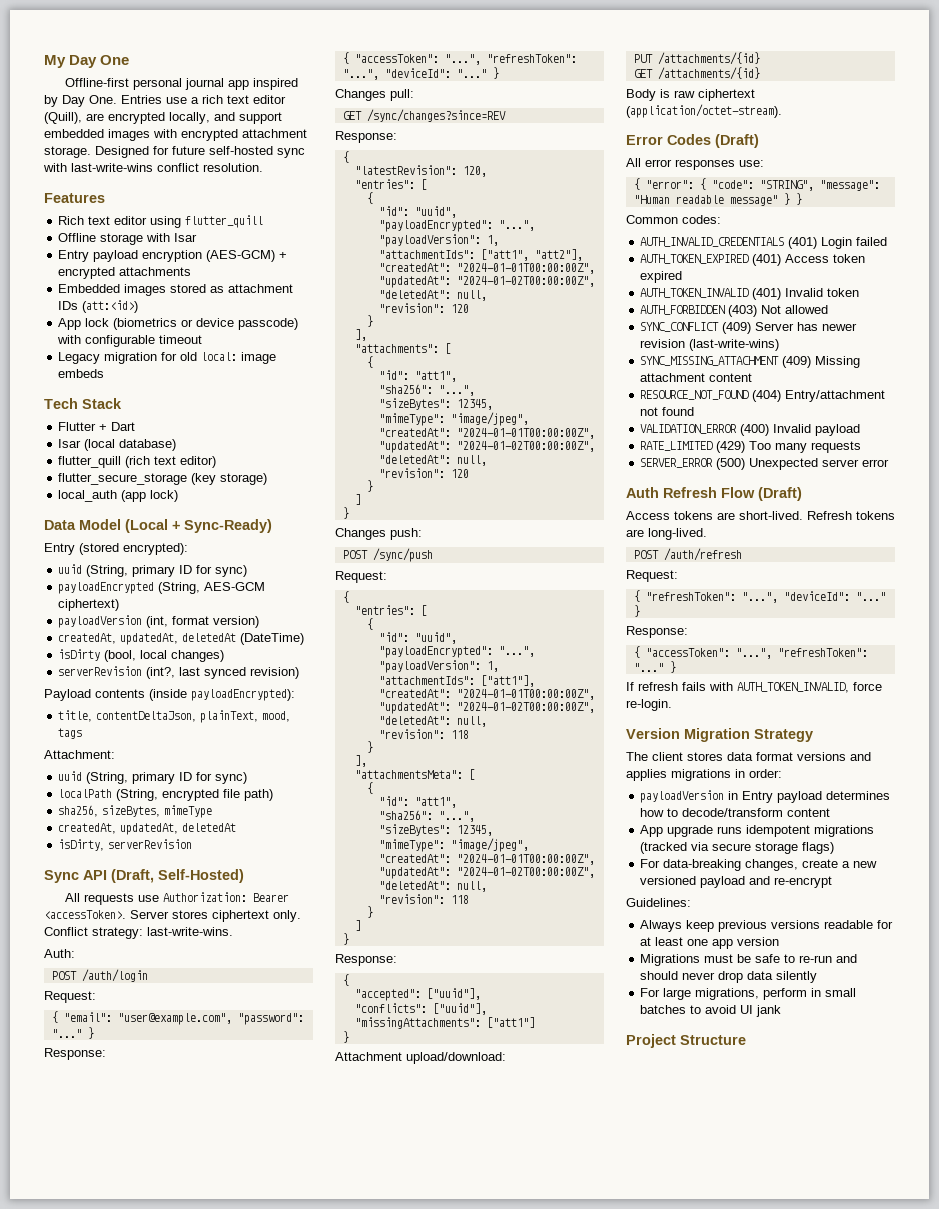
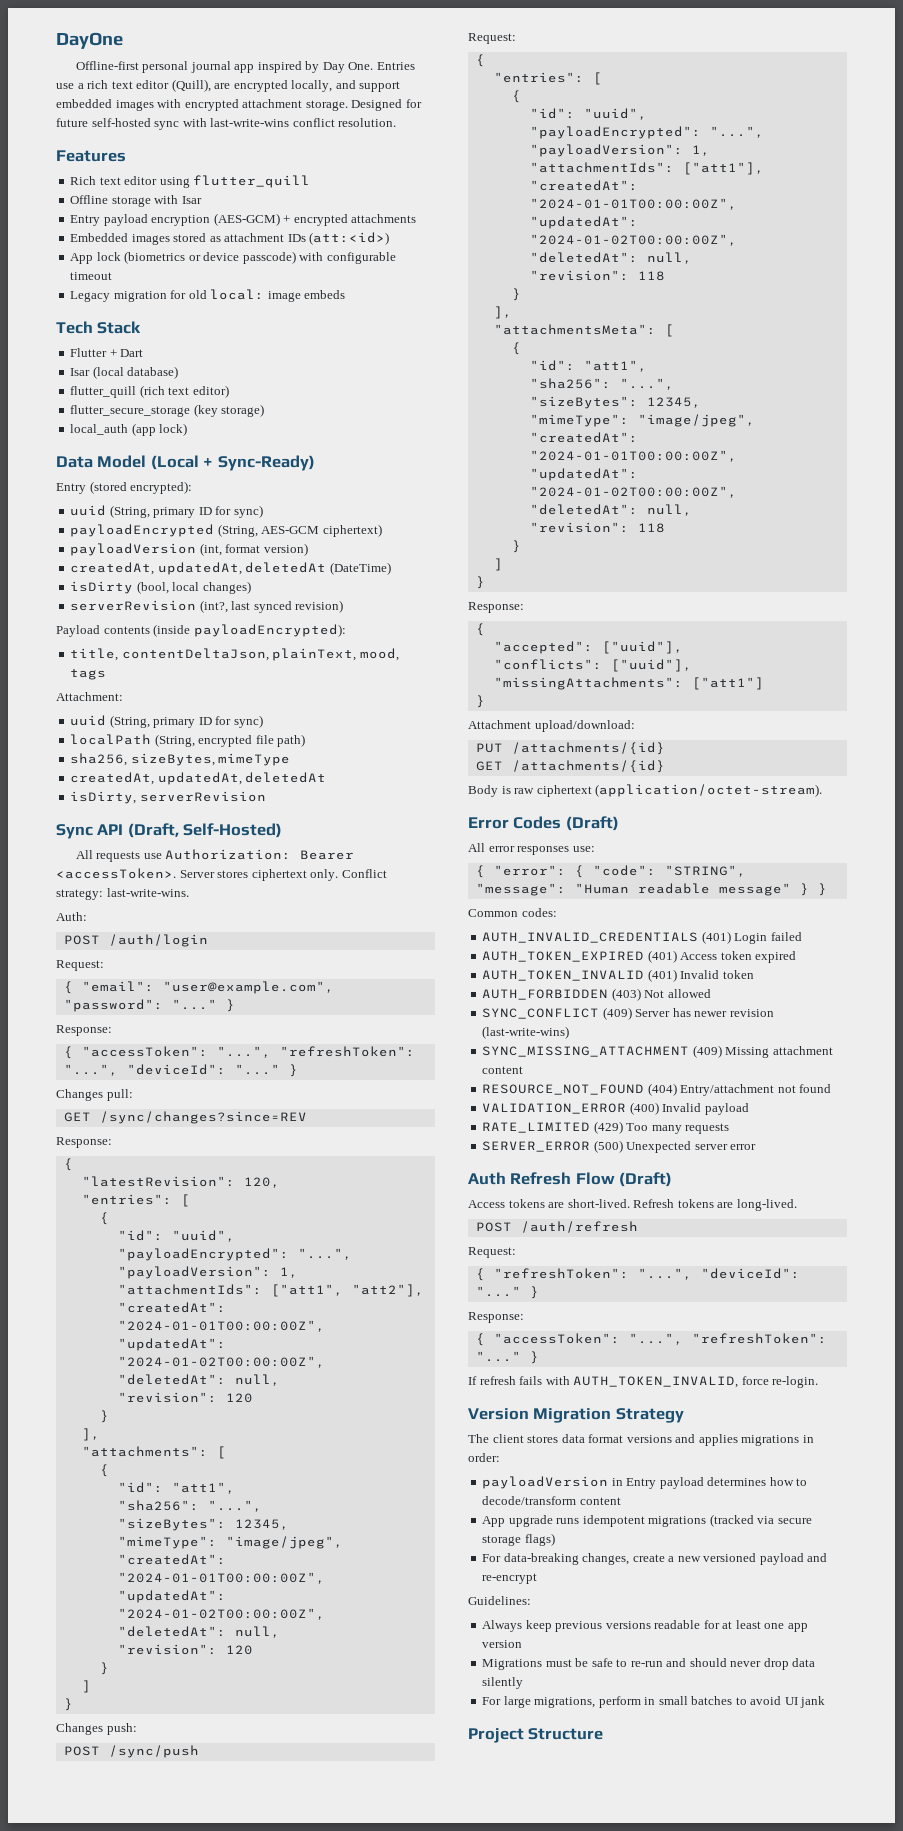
- My Day One
+ DayOne

